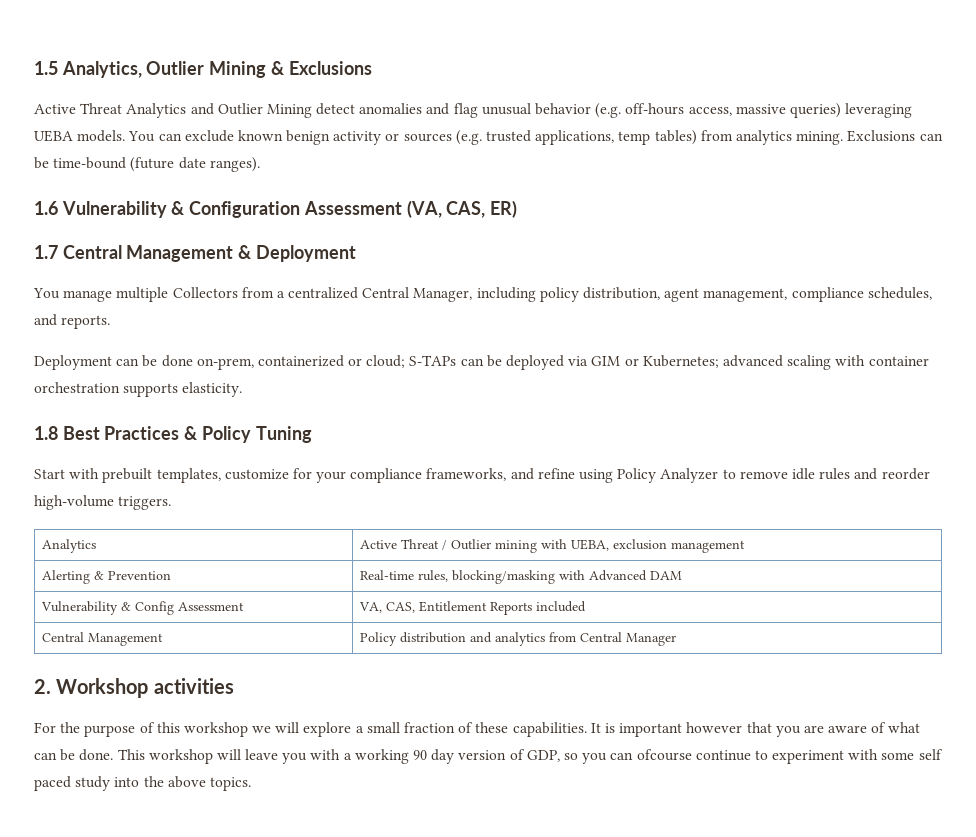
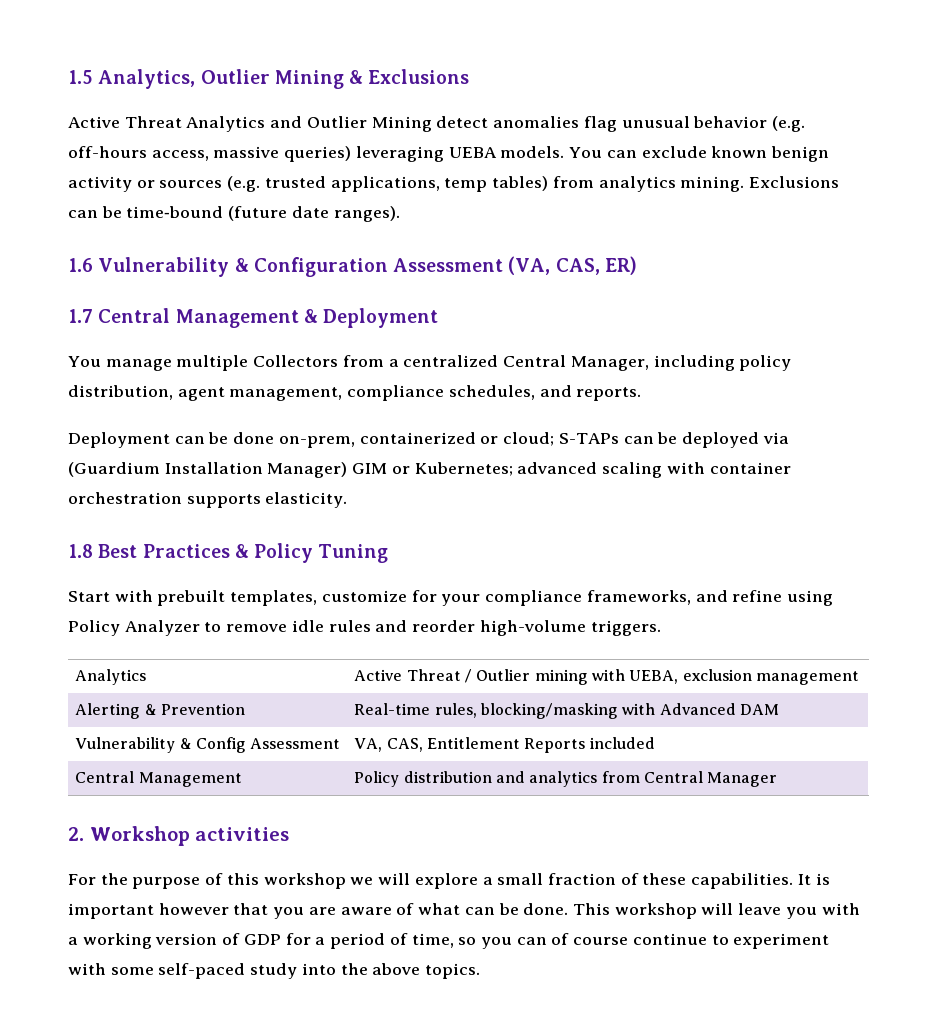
- Active Threat Analytics and Outlier Mining detect anomalies and flag unusual behavior (e.g. off-hours access, massive queries) leveraging UEBA models.
+ Active Threat Analytics and Outlier Mining detect anomalies flag unusual behavior (e.g. off-hours access, massive queries) leveraging UEBA models.
- Deployment can be done on-prem, containerized or cloud; S-TAPs can be deployed via GIM or Kubernetes; advanced scaling with container orchestration supports elasticity.
+ Deployment can be done on-prem, containerized or cloud; S-TAPs can be deployed via (Guardium Installation Manager) GIM or Kubernetes; advanced scaling with container orchestration supports elasticity.
- This workshop will leave you with a working 90 day version of GDP, so you can ofcourse continue to experiment with some self paced study into the above topics.
+ This workshop will leave you with a working version of GDP for a period of time, so you can of course continue to experiment with some self-paced study into the above topics.

